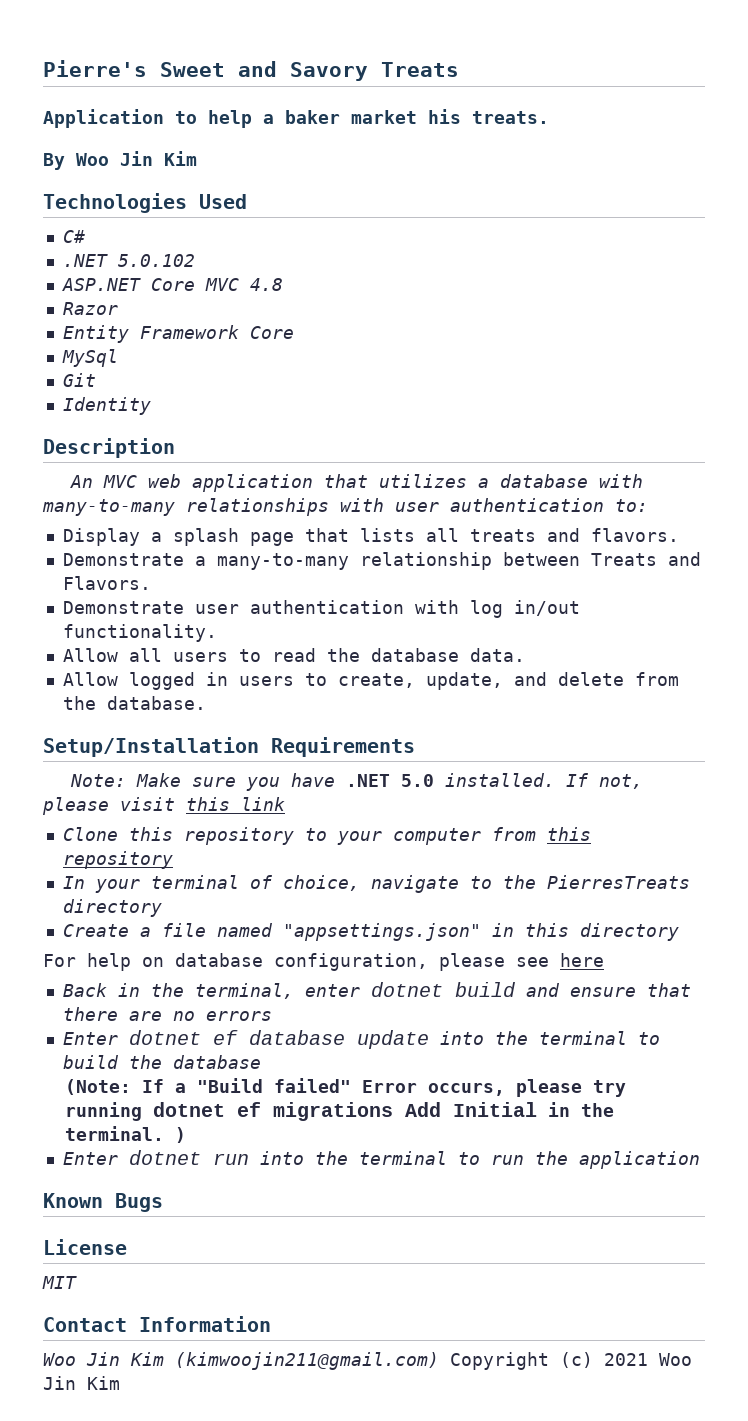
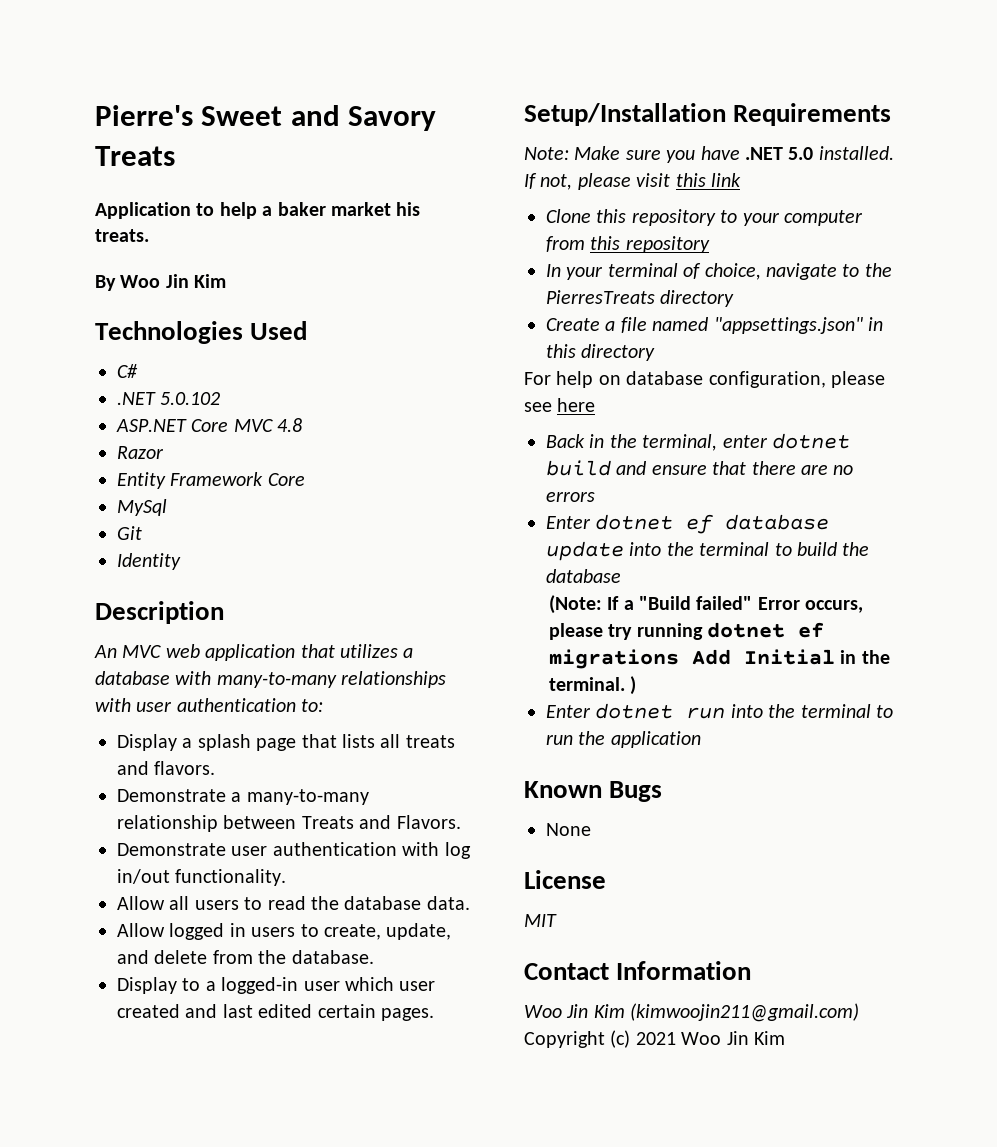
+ Display to a logged-in user which user created and last edited certain pages.
+ None

